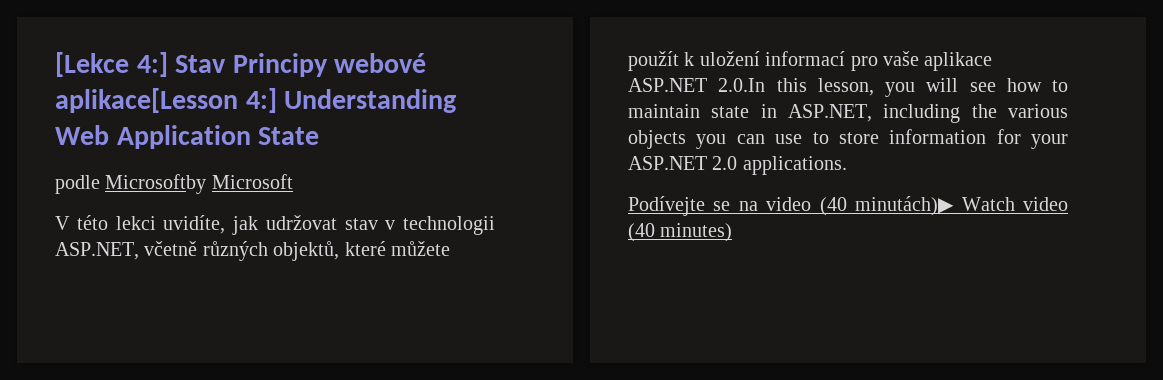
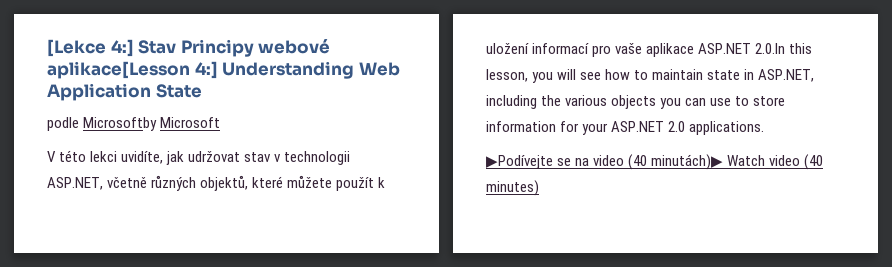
- Podívejte se na video (40 minutách)▶ Watch video (40 minutes)
+ ▶Podívejte se na video (40 minutách)▶ Watch video (40 minutes)

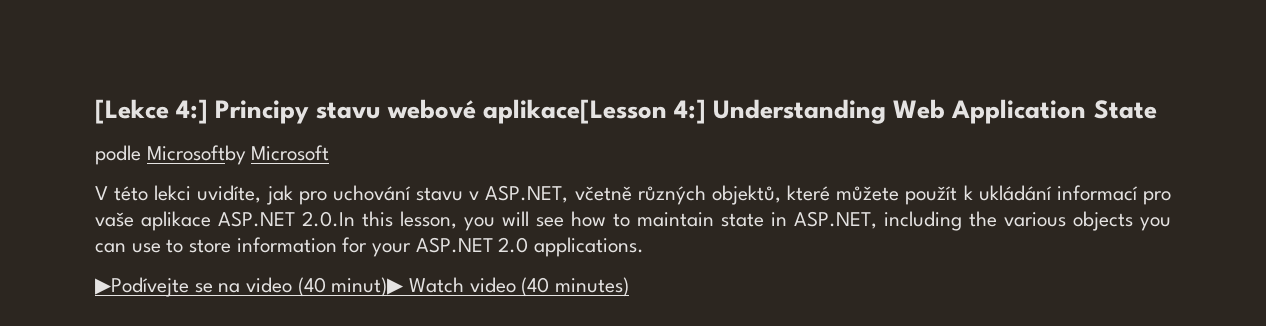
- [Lekce 4:] Stav Principy webové aplikace[Lesson 4:] Understanding Web Application State
+ [Lekce 4:] Principy stavu webové aplikace[Lesson 4:] Understanding Web Application State
- V této lekci uvidíte, jak udržovat stav v technologii ASP.NET, včetně různých objektů, které můžete použít k uložení informací pro vaše aplikace ASP.NET 2.0.In this lesson, you will see how to maintain state in ASP.NET, including the various objects you can use to store information for your ASP.NET 2.0 applications.
+ V této lekci uvidíte, jak pro uchování stavu v ASP.NET, včetně různých objektů, které můžete použít k ukládání informací pro vaše aplikace ASP.NET 2.0.In this lesson, you will see how to maintain state in ASP.NET, including the various objects you can use to store information for your ASP.NET 2.0 applications.
- ▶Podívejte se na video (40 minutách)▶ Watch video (40 minutes)
+ ▶Podívejte se na video (40 minut)▶ Watch video (40 minutes)

